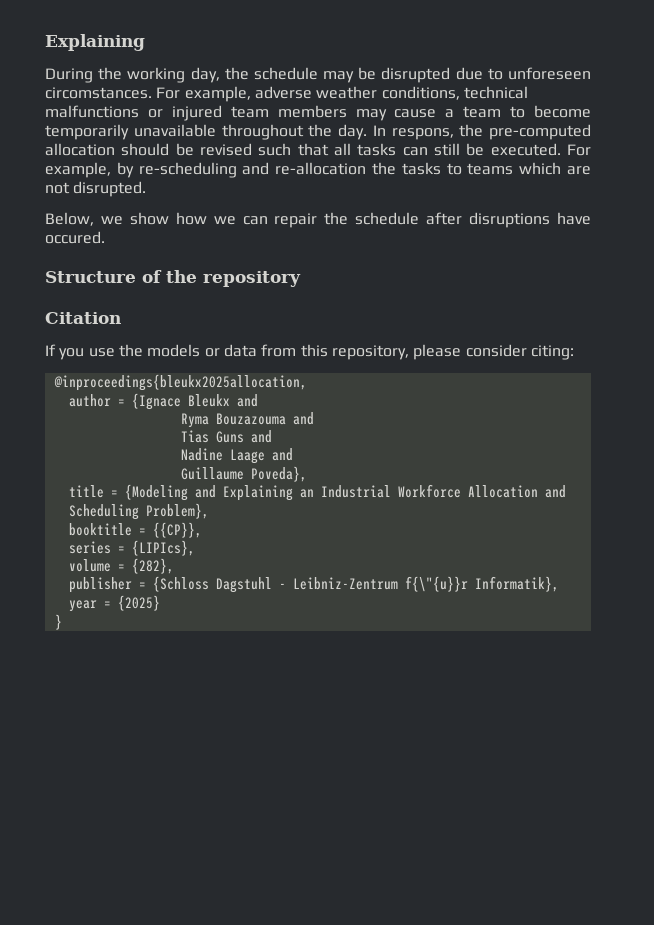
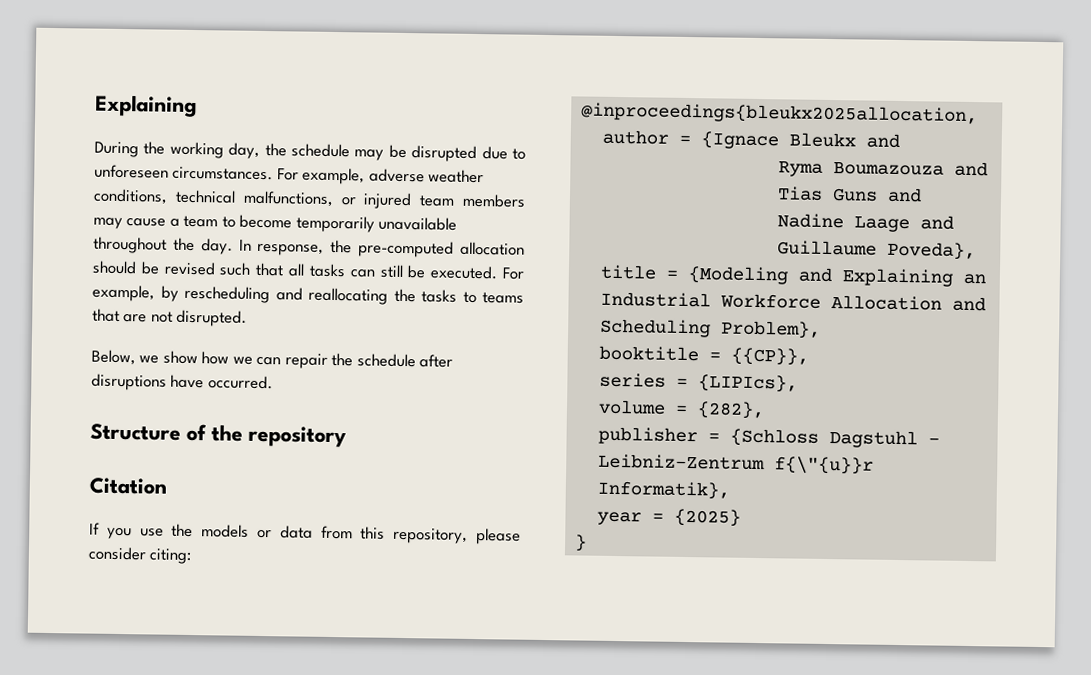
- During the working day, the schedule may be disrupted due to unforeseen circomstances.
+ During the working day, the schedule may be disrupted due to unforeseen circumstances.
- For example, adverse weather conditions, technical malfunctions or injured team members may cause a team to become temporarily unavailable throughout the day.
+ For example, adverse weather conditions, technical malfunctions, or injured team members may cause a team to become temporarily unavailable throughout the day.
- In respons, the pre-computed allocation should be revised such that all tasks can still be executed.
+ In response, the pre-computed allocation should be revised such that all tasks can still be executed.
- For example, by re-scheduling and re-allocation the tasks to teams which are not disrupted.
+ For example, by rescheduling and reallocating the tasks to teams that are not disrupted.
- Below, we show how we can repair the schedule after disruptions have occured.
+ Below, we show how we can repair the schedule after disruptions have occurred.
- Ryma Bouzazouma and
+ Ryma Boumazouza and

